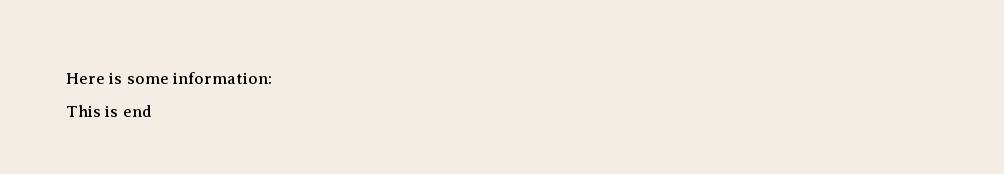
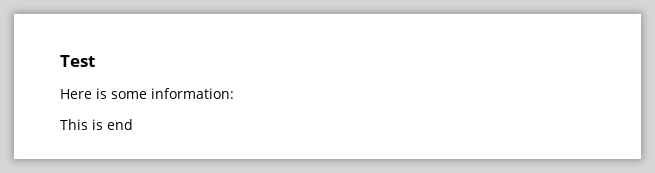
+ Test

